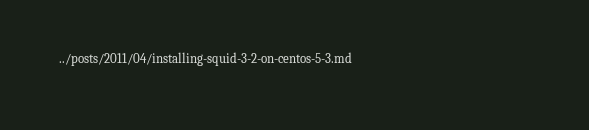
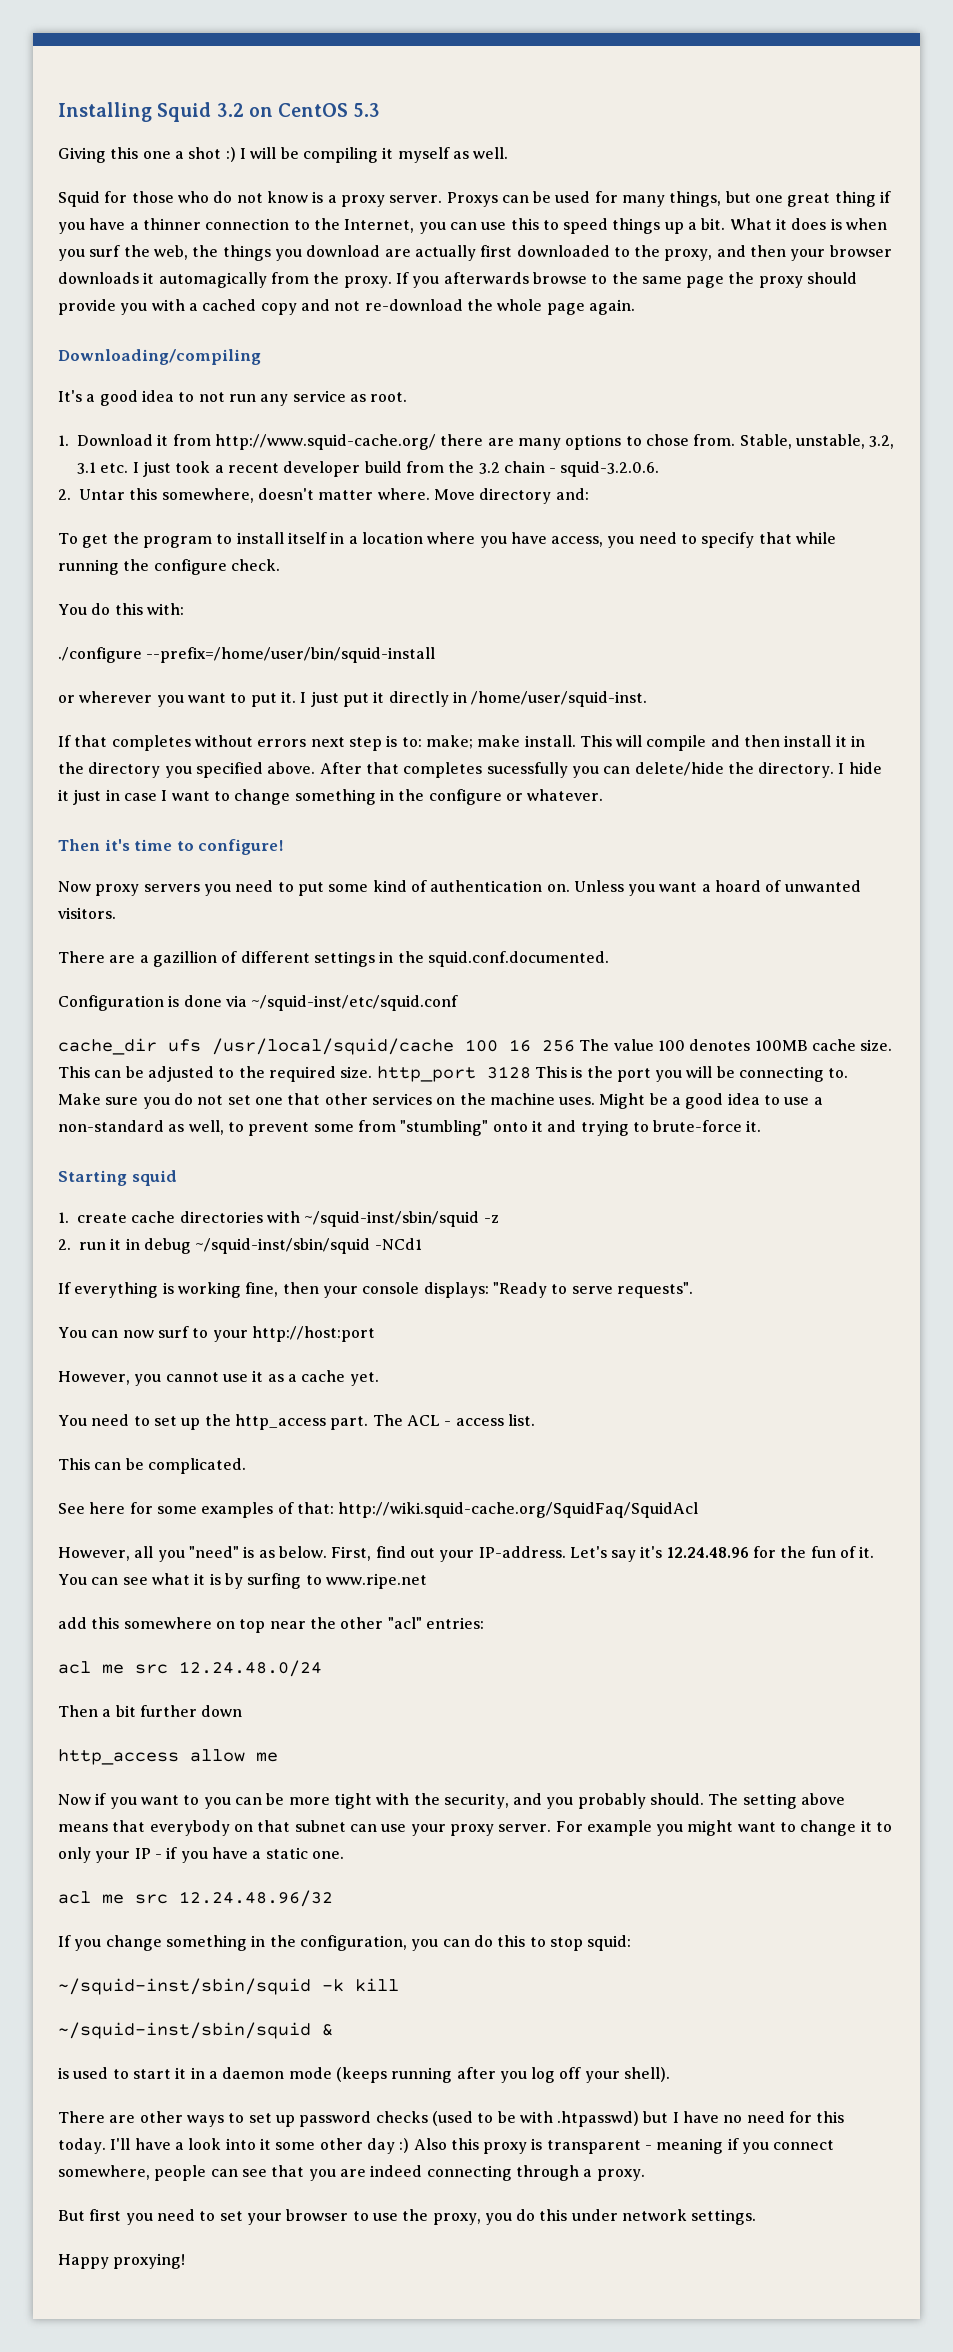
- ../posts/2011/04/installing-squid-3-2-on-centos-5-3.md
+ Installing Squid 3.2 on CentOS 5.3
+ Giving this one a shot :) I will be compiling it myself as well.
+ Squid for those who do not know is a proxy server. Proxys can be used for many things, but one great thing if you have a thinner connection to the Internet, you can use this to speed things up a bit. What it does is when you surf the web, the things you download are actually first downloaded to the proxy, and then your browser downloads it automagically from the proxy. If you afterwards browse to the same page the proxy should provide you with a cached copy and not re-download the whole page again.
+ Downloading/compiling
+ It's a good idea to not run any service as root.
+ 1. Download it from http://www.squid-cache.org/ there are many options to chose from. Stable, unstable, 3.2, 3.1 etc. I just took a recent developer build from the 3.2 chain - squid-3.2.0.6.
+ 2. Untar this somewhere, doesn't matter where. Move directory and:
+ To get the program to install itself in a location where you have access, you need to specify that while running the configure check.
+ You do this with:
+ ./configure --prefix=/home/user/bin/squid-install
+ or wherever you want to put it. I just put it directly in /home/user/squid-inst.
+ If that completes without errors next step is to: make; make install. This will compile and then install it in the directory you specified above. After that completes sucessfully you can delete/hide the directory. I hide it just in case I want to change something in the configure or whatever.
+ Then it's time to configure!
+ Now proxy servers you need to put some kind of authentication on. Unless you want a hoard of unwanted visitors.
+ There are a gazillion of different settings in the squid.conf.documented.
+ Configuration is done via ~/squid-inst/etc/squid.conf
+ cache_dir ufs /usr/local/squid/cache 100 16 256 The value 100 denotes 100MB cache size. This can be adjusted to the required size. http_port 3128 This is the port you will be connecting to. Make sure you do not set one that other services on the machine uses. Might be a good idea to use a non-standard as well, to prevent some from "stumbling" onto it and trying to brute-force it.
+ Starting squid
+ 1. create cache directories with ~/squid-inst/sbin/squid -z
+ 2. run it in debug ~/squid-inst/sbin/squid -NCd1
+ If everything is working fine, then your console displays: "Ready to serve requests".
+ You can now surf to your http://host:port
+ However, you cannot use it as a cache yet.
+ You need to set up the http_access part. The ACL - access list.
+ This can be complicated.
+ See here for some examples of that: http://wiki.squid-cache.org/SquidFaq/SquidAcl
+ However, all you "need" is as below. First, find out your IP-address. Let's say it's 12.24.48.96 for the fun of it. You can see what it is by surfing to www.ripe.net
+ add this somewhere on top near the other "acl" entries:
+ acl me src 12.24.48.0/24
+ Then a bit further down
+ http_access allow me
+ Now if you want to you can be more tight with the security, and you probably should. The setting above means that everybody on that subnet can use your proxy server. For example you might want to change it to only your IP - if you have a static one.
+ acl me src 12.24.48.96/32
+ If you change something in the configuration, you can do this to stop squid:
+ ~/squid-inst/sbin/squid -k kill
+ ~/squid-inst/sbin/squid &
+ is used to start it in a daemon mode (keeps running after you log off your shell).
+ There are other ways to set up password checks (used to be with .htpasswd) but I have no need for this today. I'll have a look into it some other day :) Also this proxy is transparent - meaning if you connect somewhere, people can see that you are indeed connecting through a proxy.
+ But first you need to set your browser to use the proxy, you do this under network settings.
+ Happy proxying!

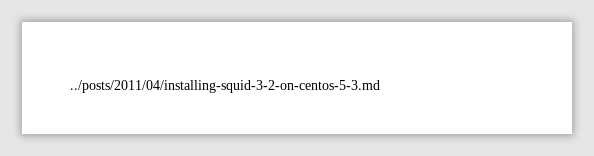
- Installing Squid 3.2 on CentOS 5.3
- Giving this one a shot :) I will be compiling it myself as well.
- Squid for those who do not know is a proxy server. Proxys can be used for many things, but one great thing if you have a thinner connection to the Internet, you can use this to speed things up a bit. What it does is when you surf the web, the things you download are actually first downloaded to the proxy, and then your browser downloads it automagically from the proxy. If you afterwards browse to the same page the proxy should provide you with a cached copy and not re-download the whole page again.
- Downloading/compiling
- It's a good idea to not run any service as root.
- 1. Download it from http://www.squid-cache.org/ there are many options to chose from. Stable, unstable, 3.2, 3.1 etc. I just took a recent developer build from the 3.2 chain - squid-3.2.0.6.
- 2. Untar this somewhere, doesn't matter where. Move directory and:
- To get the program to install itself in a location where you have access, you need to specify that while running the configure check.
- You do this with:
- ./configure --prefix=/home/user/bin/squid-install
- or wherever you want to put it. I just put it directly in /home/user/squid-inst.
- If that completes without errors next step is to: make; make install. This will compile and then install it in the directory you specified above. After that completes sucessfully you can delete/hide the directory. I hide it just in case I want to change something in the configure or whatever.
- Then it's time to configure!
- Now proxy servers you need to put some kind of authentication on. Unless you want a hoard of unwanted visitors.
- There are a gazillion of different settings in the squid.conf.documented.
- Configuration is done via ~/squid-inst/etc/squid.conf
- cache_dir ufs /usr/local/squid/cache 100 16 256 The value 100 denotes 100MB cache size. This can be adjusted to the required size. http_port 3128 This is the port you will be connecting to. Make sure you do not set one that other services on the machine uses. Might be a good idea to use a non-standard as well, to prevent some from "stumbling" onto it and trying to brute-force it.
- Starting squid
- 1. create cache directories with ~/squid-inst/sbin/squid -z
- 2. run it in debug ~/squid-inst/sbin/squid -NCd1
- If everything is working fine, then your console displays: "Ready to serve requests".
- You can now surf to your http://host:port
- However, you cannot use it as a cache yet.
- You need to set up the http_access part. The ACL - access list.
- This can be complicated.
- See here for some examples of that: http://wiki.squid-cache.org/SquidFaq/SquidAcl
- However, all you "need" is as below. First, find out your IP-address. Let's say it's 12.24.48.96 for the fun of it. You can see what it is by surfing to www.ripe.net
- add this somewhere on top near the other "acl" entries:
- acl me src 12.24.48.0/24
- Then a bit further down
- http_access allow me
- Now if you want to you can be more tight with the security, and you probably should. The setting above means that everybody on that subnet can use your proxy server. For example you might want to change it to only your IP - if you have a static one.
- acl me src 12.24.48.96/32
- If you change something in the configuration, you can do this to stop squid:
- ~/squid-inst/sbin/squid -k kill
- ~/squid-inst/sbin/squid &
- is used to start it in a daemon mode (keeps running after you log off your shell).
- There are other ways to set up password checks (used to be with .htpasswd) but I have no need for this today. I'll have a look into it some other day :) Also this proxy is transparent - meaning if you connect somewhere, people can see that you are indeed connecting through a proxy.
- But first you need to set your browser to use the proxy, you do this under network settings.
- Happy proxying!
+ ../posts/2011/04/installing-squid-3-2-on-centos-5-3.md

